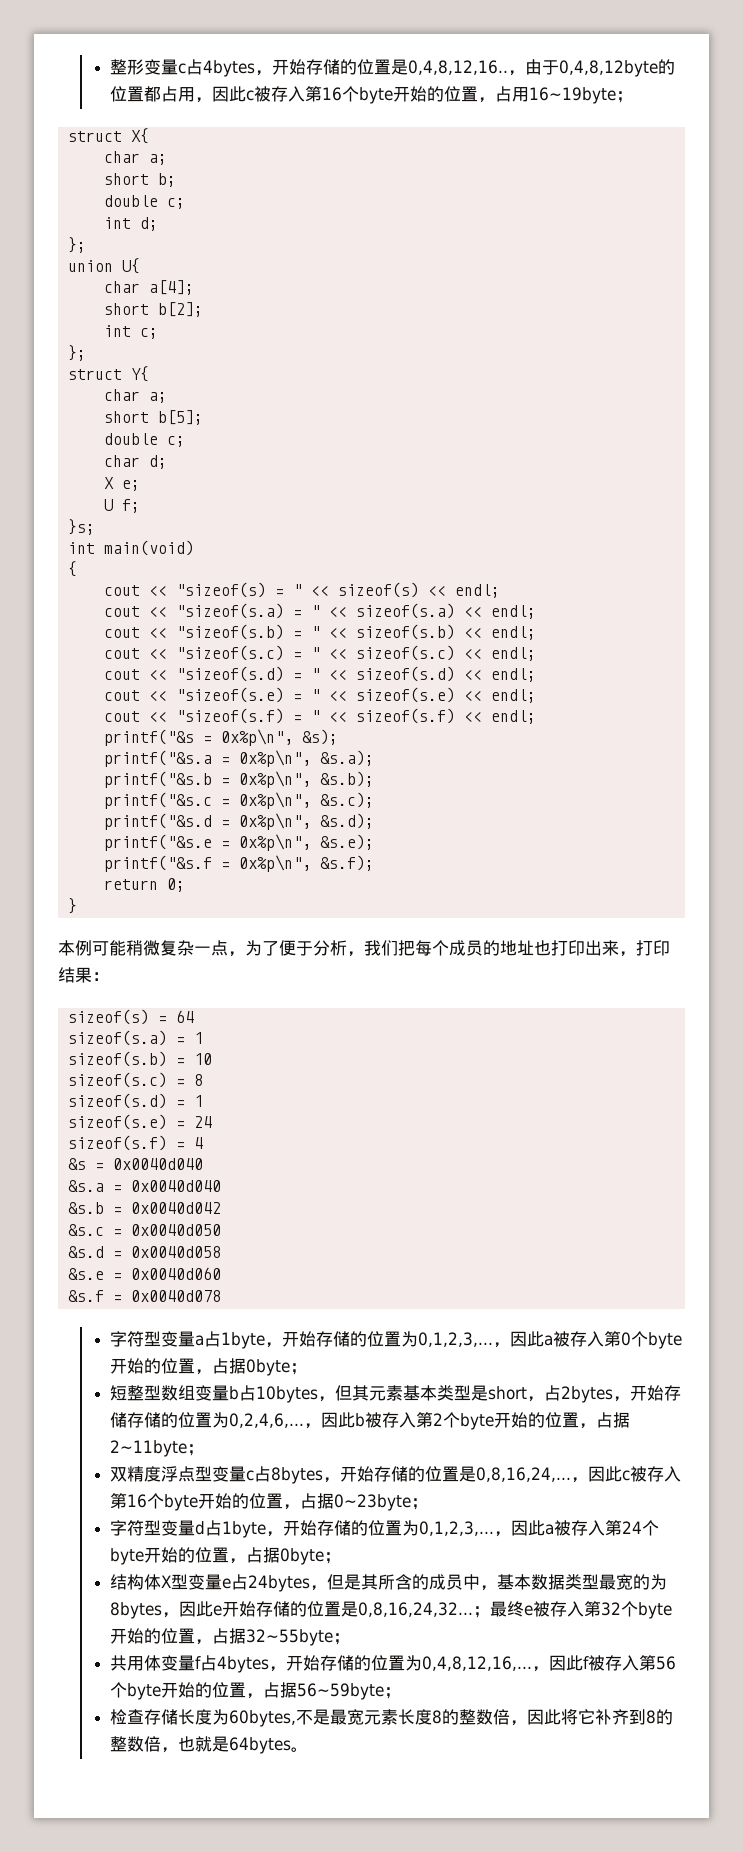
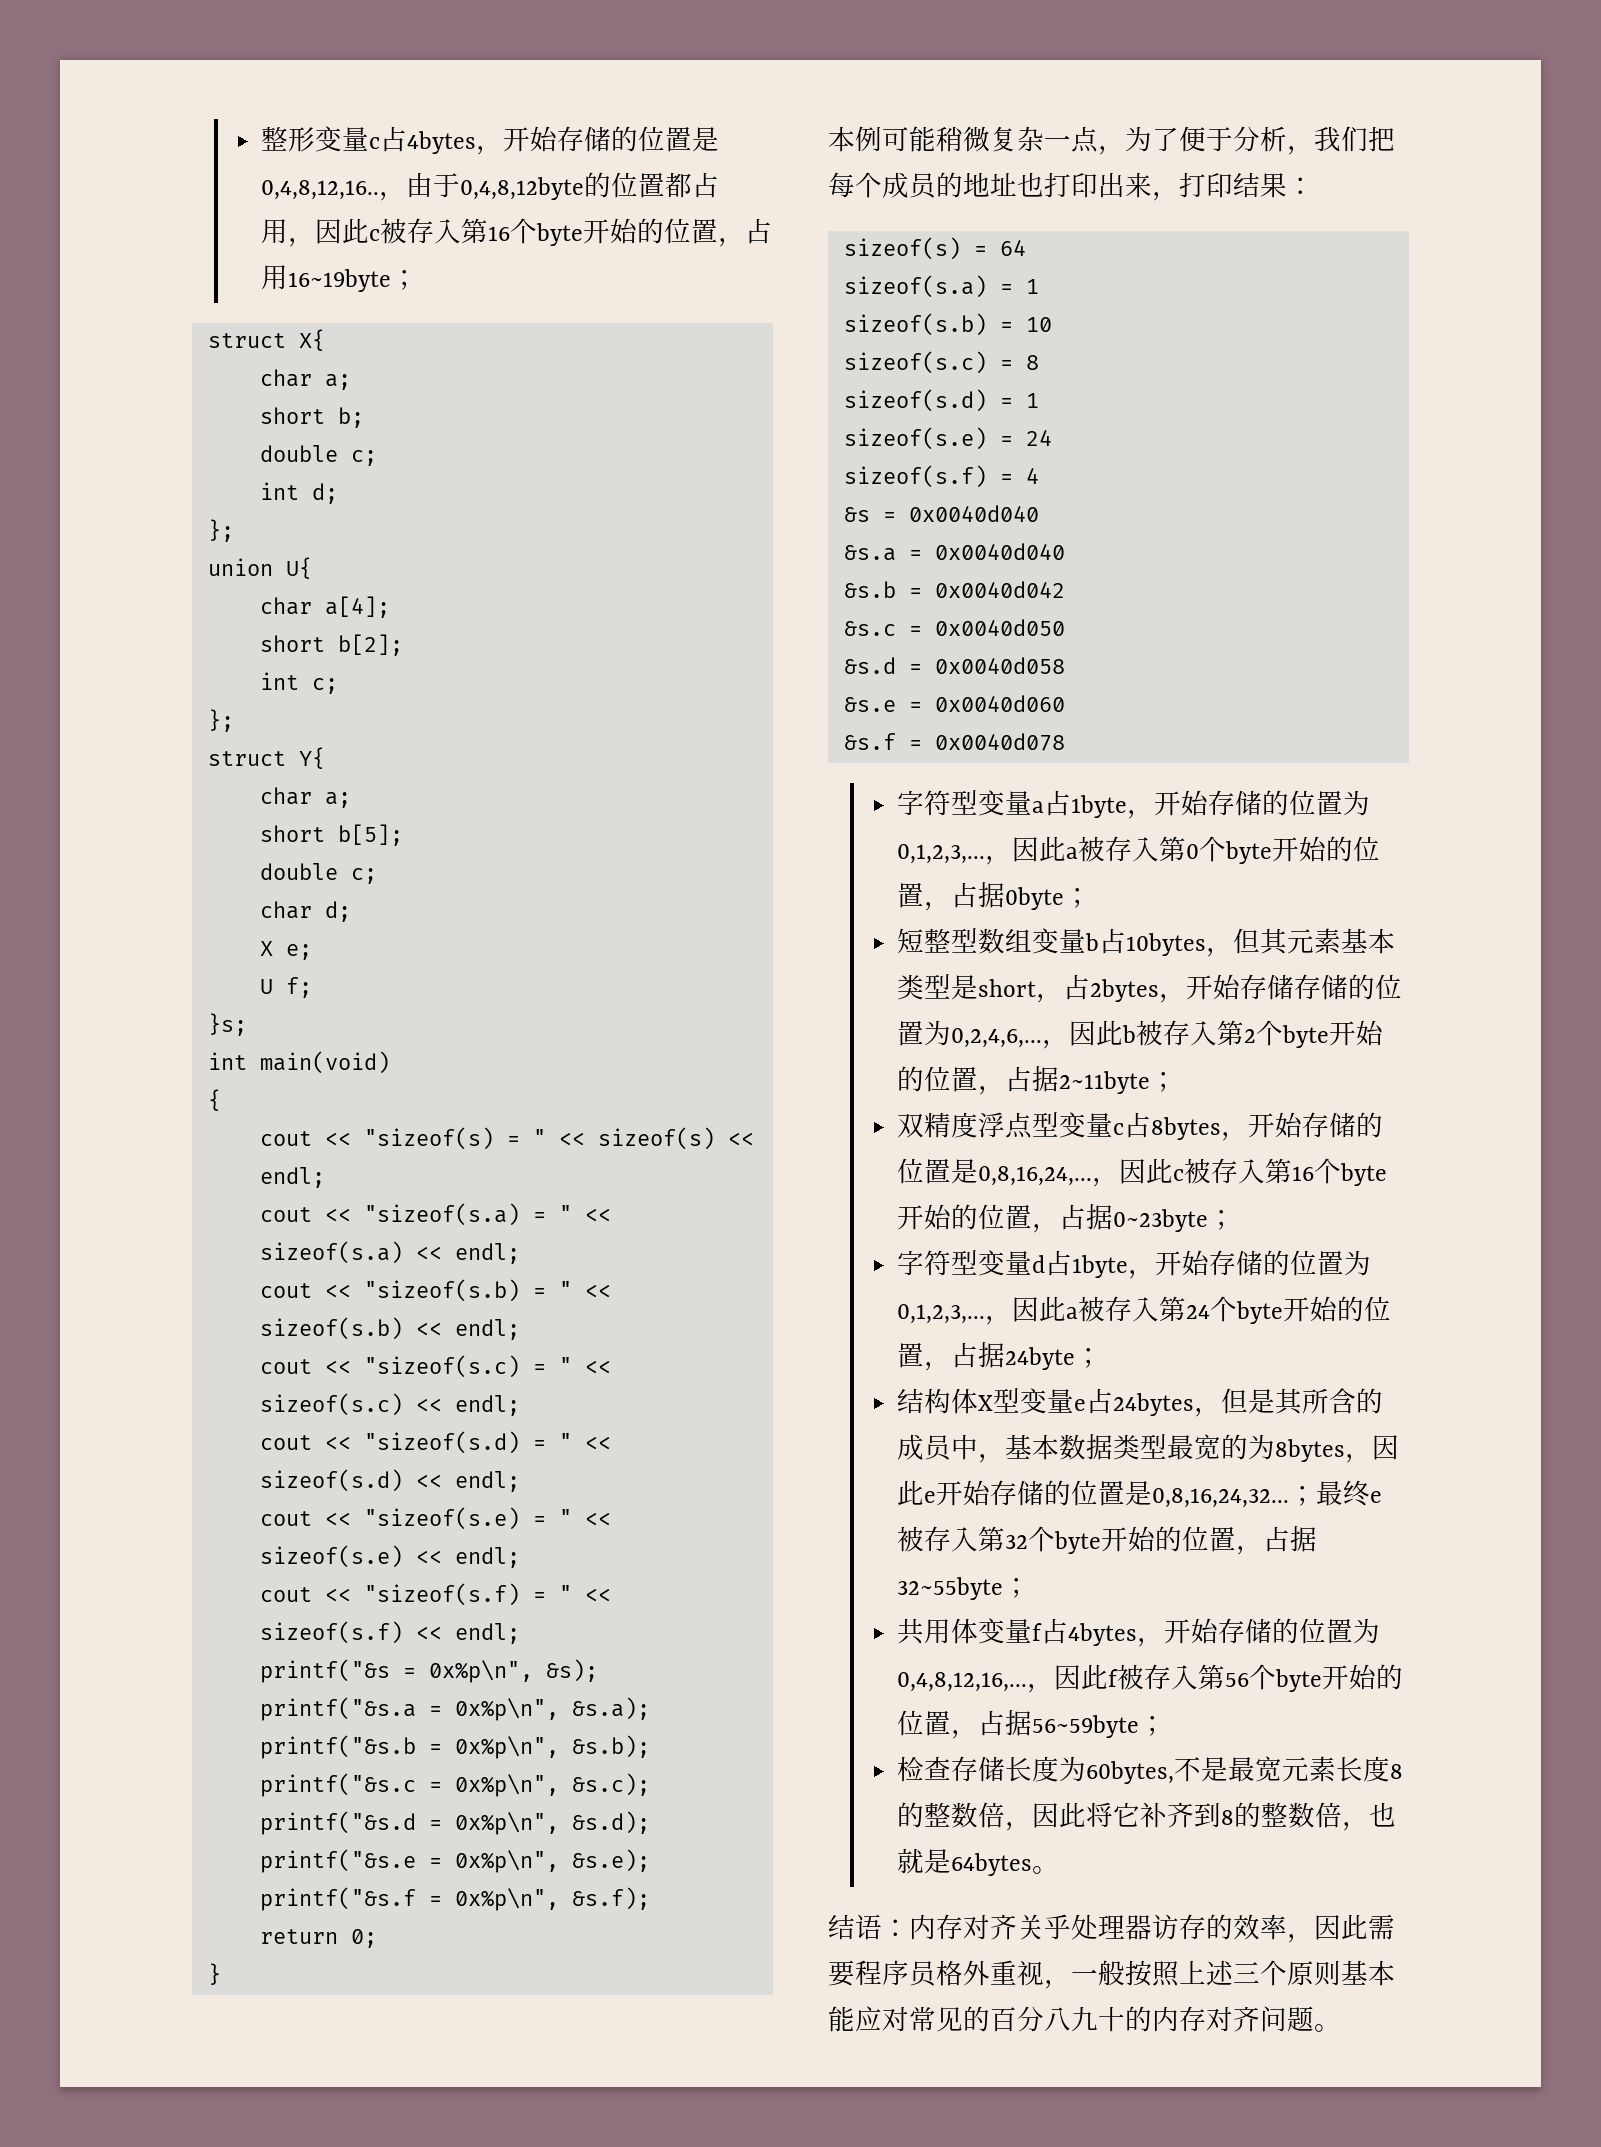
- ，因此a被存入第24个byte开始的位置，占据0byte；
+ ，因此a被存入第24个byte开始的位置，占据24byte；
+ 结语：内存对齐关乎处理器访存的效率，因此需要程序员格外重视，一般按照上述三个原则基本能应对常见的百分八九十的内存对齐问题。

